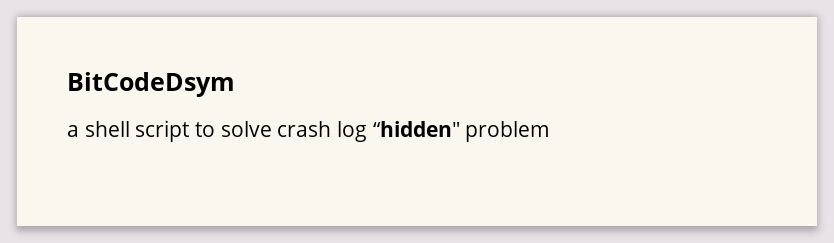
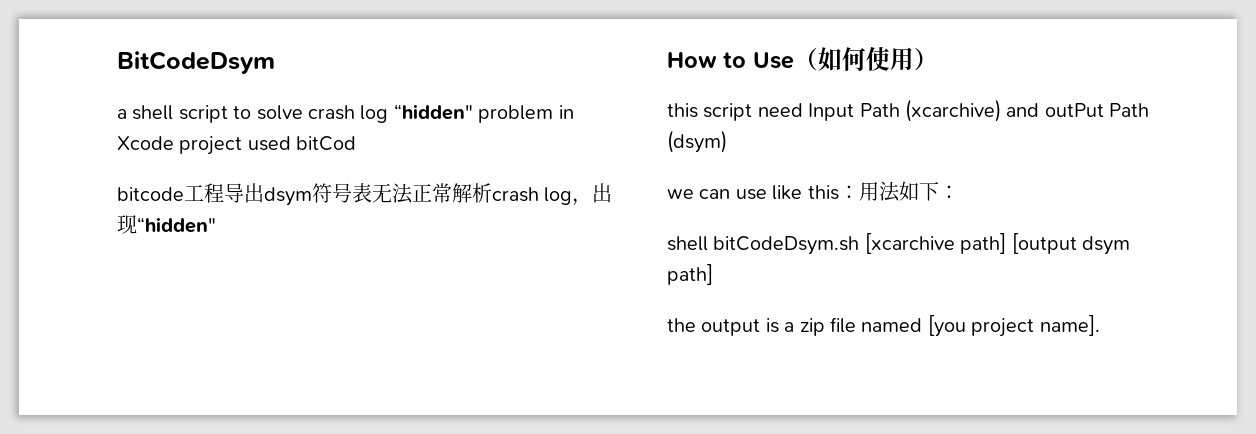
- a shell script to solve crash log “hidden" problem
+ a shell script to solve crash log “hidden" problem in Xcode project used bitCod
+ bitcode工程导出dsym符号表无法正常解析crash log，出现“hidden"
+ How to Use（如何使用）
+ this script need Input Path (xcarchive) and outPut Path (dsym)
+ we can use like this：用法如下：
+ shell bitCodeDsym.sh [xcarchive path] [output dsym path]
+ the output is a zip file named [you project name].

